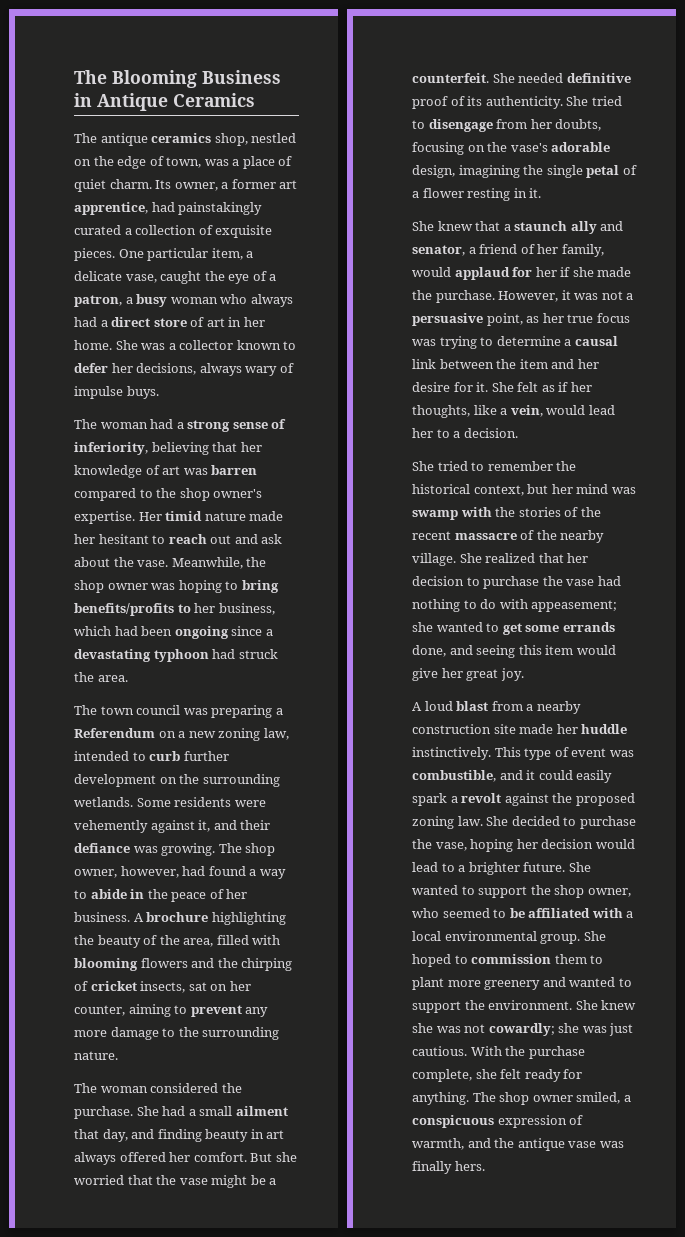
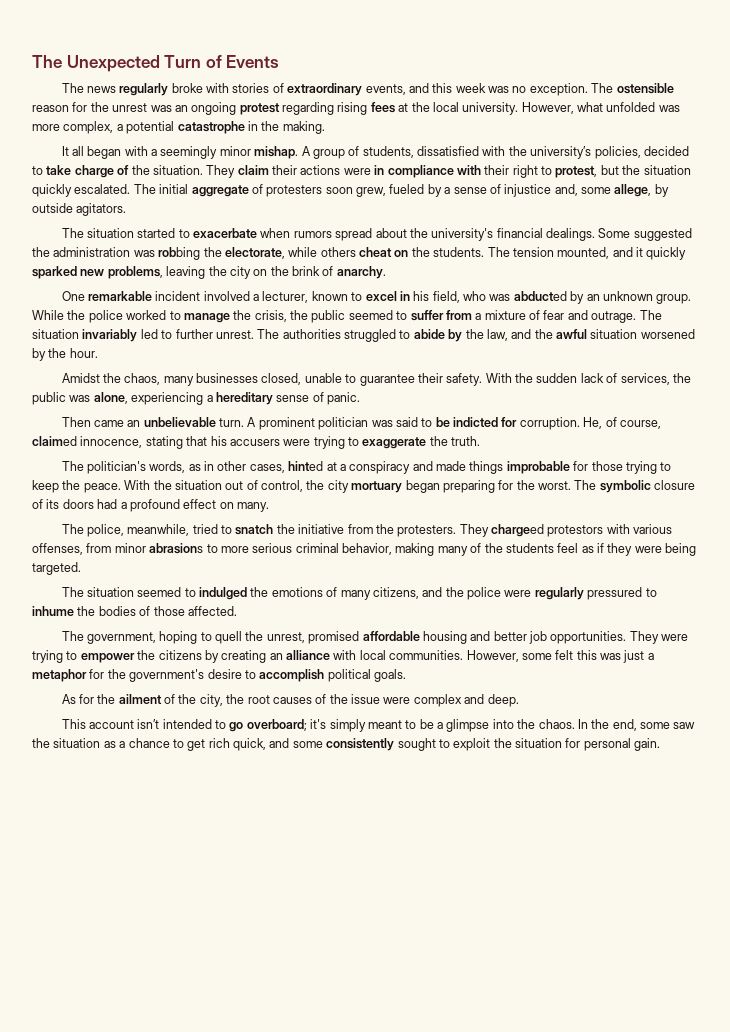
- The Blooming Business in Antique Ceramics
- The antique ceramics shop, nestled on the edge of town, was a place of quiet charm. Its owner, a former art apprentice, had painstakingly curated a collection of exquisite pieces. One particular item, a delicate vase, caught the eye of a patron, a busy woman who always had a direct store of art in her home. She was a collector known to defer her decisions, always wary of impulse buys.
- The woman had a strong sense of inferiority, believing that her knowledge of art was barren compared to the shop owner's expertise. Her timid nature made her hesitant to reach out and ask about the vase. Meanwhile, the shop owner was hoping to bring benefits/profits to her business, which had been ongoing since a devastating typhoon had struck the area.
- The town council was preparing a Referendum on a new zoning law, intended to curb further development on the surrounding wetlands. Some residents were vehemently against it, and their defiance was growing. The shop owner, however, had found a way to abide in the peace of her business. A brochure highlighting the beauty of the area, filled with blooming flowers and the chirping of cricket insects, sat on her counter, aiming to prevent any more damage to the surrounding nature.
- The woman considered the purchase. She had a small ailment that day, and finding beauty in art always offered her comfort. But she worried that the vase might be a counterfeit. She needed definitive proof of its authenticity. She tried to disengage from her doubts, focusing on the vase's adorable design, imagining the single petal of a flower resting in it.
- She knew that a staunch ally and senator, a friend of her family, would applaud for her if she made the purchase. However, it was not a persuasive point, as her true focus was trying to determine a causal link between the item and her desire for it. She felt as if her thoughts, like a vein, would lead her to a decision.
- She tried to remember the historical context, but her mind was swamp with the stories of the recent massacre of the nearby village. She realized that her decision to purchase the vase had nothing to do with appeasement; she wanted to get some errands done, and seeing this item would give her great joy.
- A loud blast from a nearby construction site made her huddle instinctively. This type of event was combustible, and it could easily spark a revolt against the proposed zoning law. She decided to purchase the vase, hoping her decision would lead to a brighter future. She wanted to support the shop owner, who seemed to be affiliated with a local environmental group. She hoped to commission them to plant more greenery and wanted to support the environment. She knew she was not cowardly; she was just cautious. With the purchase complete, she felt ready for anything. The shop owner smiled, a conspicuous expression of warmth, and the antique vase was finally hers.
+ The Unexpected Turn of Events
+ The news regularly broke with stories of extraordinary events, and this week was no exception. The ostensible reason for the unrest was an ongoing protest regarding rising fees at the local university. However, what unfolded was more complex, a potential catastrophe in the making.
+ It all began with a seemingly minor mishap. A group of students, dissatisfied with the university’s policies, decided to take charge of the situation. They claim their actions were in compliance with their right to protest, but the situation quickly escalated. The initial aggregate of protesters soon grew, fueled by a sense of injustice and, some allege, by outside agitators.
+ The situation started to exacerbate when rumors spread about the university's financial dealings. Some suggested the administration was robbing the electorate, while others cheat on the students. The tension mounted, and it quickly sparked new problems, leaving the city on the brink of anarchy.
+ One remarkable incident involved a lecturer, known to excel in his field, who was abducted by an unknown group. While the police worked to manage the crisis, the public seemed to suffer from a mixture of fear and outrage. The situation invariably led to further unrest. The authorities struggled to abide by the law, and the awful situation worsened by the hour.
+ Amidst the chaos, many businesses closed, unable to guarantee their safety. With the sudden lack of services, the public was alone, experiencing a hereditary sense of panic.
+ Then came an unbelievable turn. A prominent politician was said to be indicted for corruption. He, of course, claimed innocence, stating that his accusers were trying to exaggerate the truth.
+ The politician's words, as in other cases, hinted at a conspiracy and made things improbable for those trying to keep the peace. With the situation out of control, the city mortuary began preparing for the worst. The symbolic closure of its doors had a profound effect on many.
+ The police, meanwhile, tried to snatch the initiative from the protesters. They chargeed protestors with various offenses, from minor abrasions to more serious criminal behavior, making many of the students feel as if they were being targeted.
+ The situation seemed to indulged the emotions of many citizens, and the police were regularly pressured to inhume the bodies of those affected.
+ The government, hoping to quell the unrest, promised affordable housing and better job opportunities. They were trying to empower the citizens by creating an alliance with local communities. However, some felt this was just a metaphor for the government's desire to accomplish political goals.
+ As for the ailment of the city, the root causes of the issue were complex and deep.
+ This account isn’t intended to go overboard; it's simply meant to be a glimpse into the chaos. In the end, some saw the situation as a chance to get rich quick, and some consistently sought to exploit the situation for personal gain.

